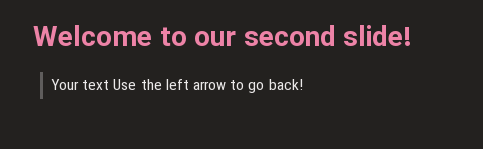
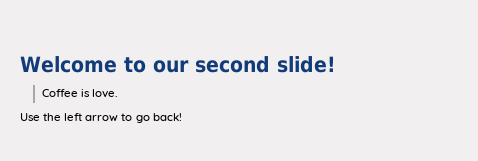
- Your text Use the left arrow to go back!
+ Coffee is love.
+ Use the left arrow to go back!

